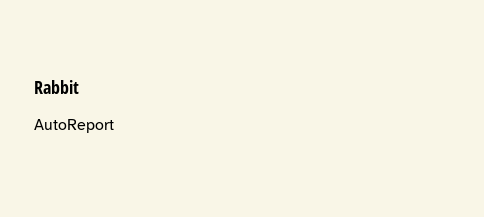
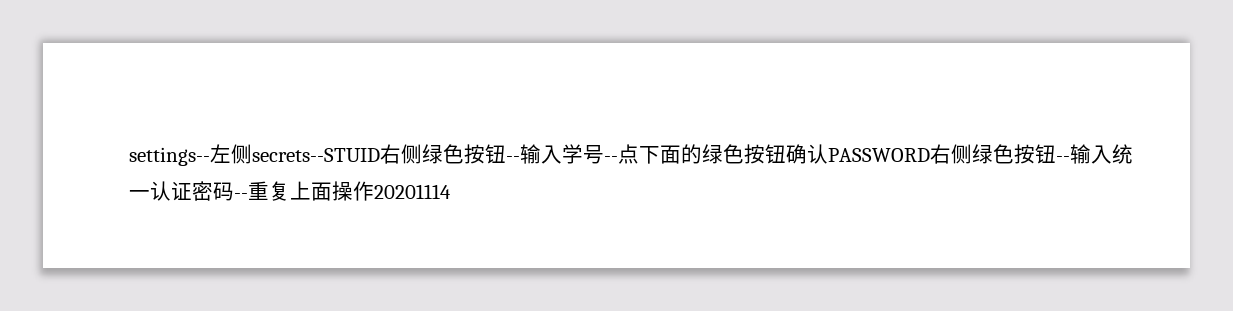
- Rabbit
- AutoReport
+ settings--左侧secrets--STUID右侧绿色按钮--输入学号--点下面的绿色按钮确认PASSWORD右侧绿色按钮--输入统一认证密码--重复上面操作20201114

